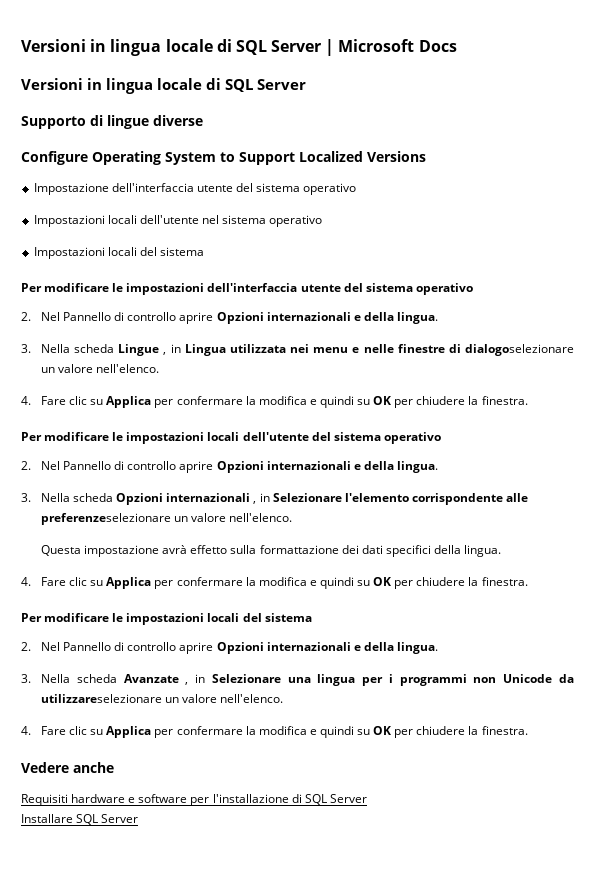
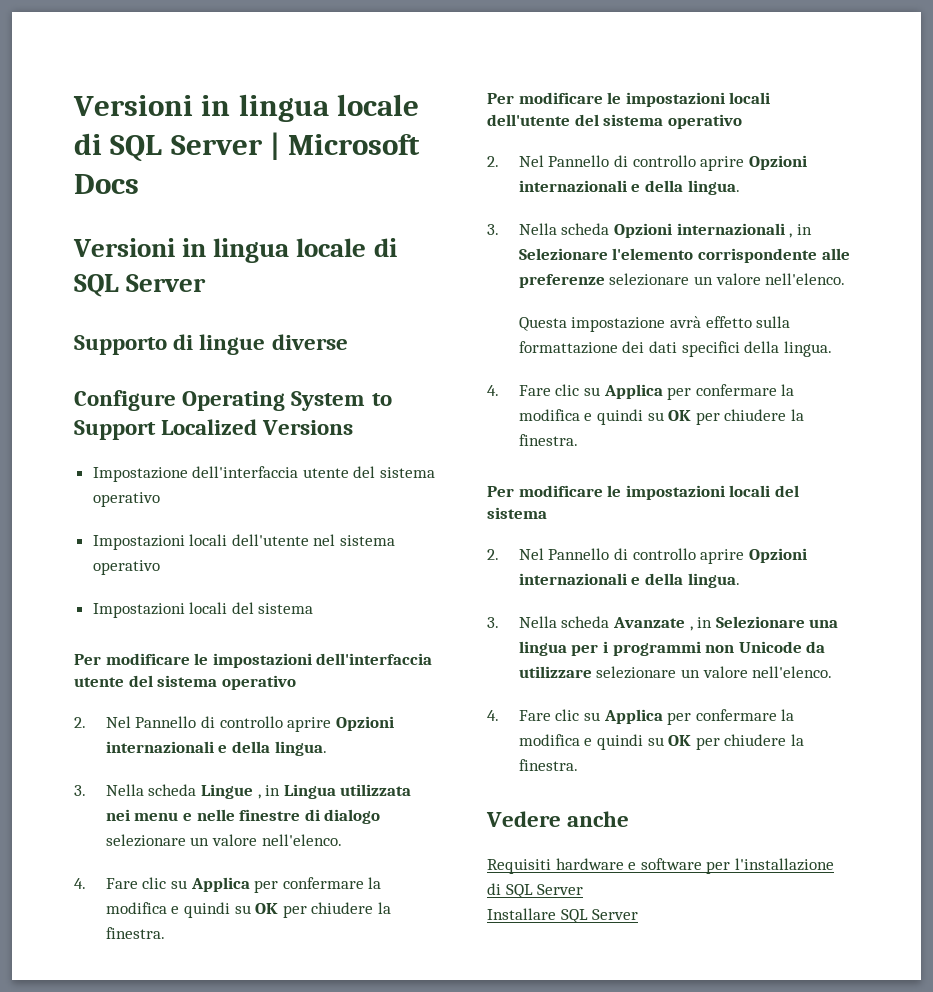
- 3. Nella scheda Lingue , in Lingua utilizzata nei menu e nelle finestre di dialogoselezionare un valore nell'elenco.
+ 3. Nella scheda Lingue , in Lingua utilizzata nei menu e nelle finestre di dialogo selezionare un valore nell'elenco.
- 3. Nella scheda Opzioni internazionali , in Selezionare l'elemento corrispondente alle preferenzeselezionare un valore nell'elenco.
+ 3. Nella scheda Opzioni internazionali , in Selezionare l'elemento corrispondente alle preferenze selezionare un valore nell'elenco.
- 3. Nella scheda Avanzate , in Selezionare una lingua per i programmi non Unicode da utilizzareselezionare un valore nell'elenco.
+ 3. Nella scheda Avanzate , in Selezionare una lingua per i programmi non Unicode da utilizzare selezionare un valore nell'elenco.

